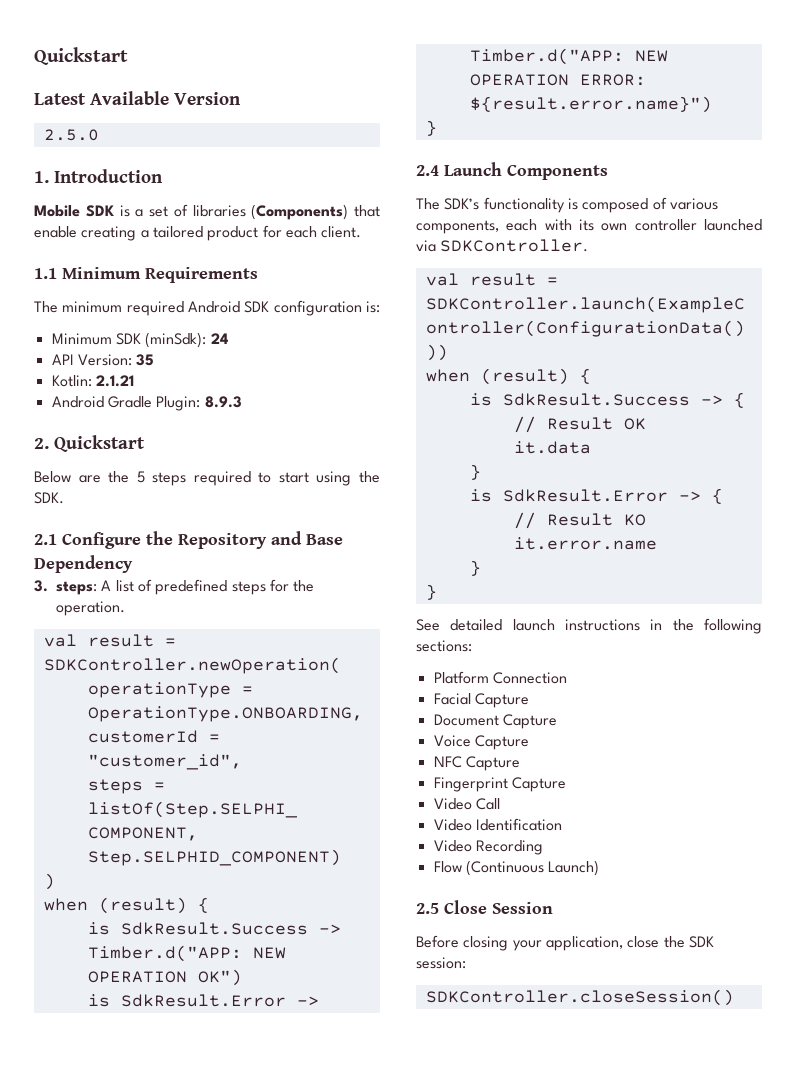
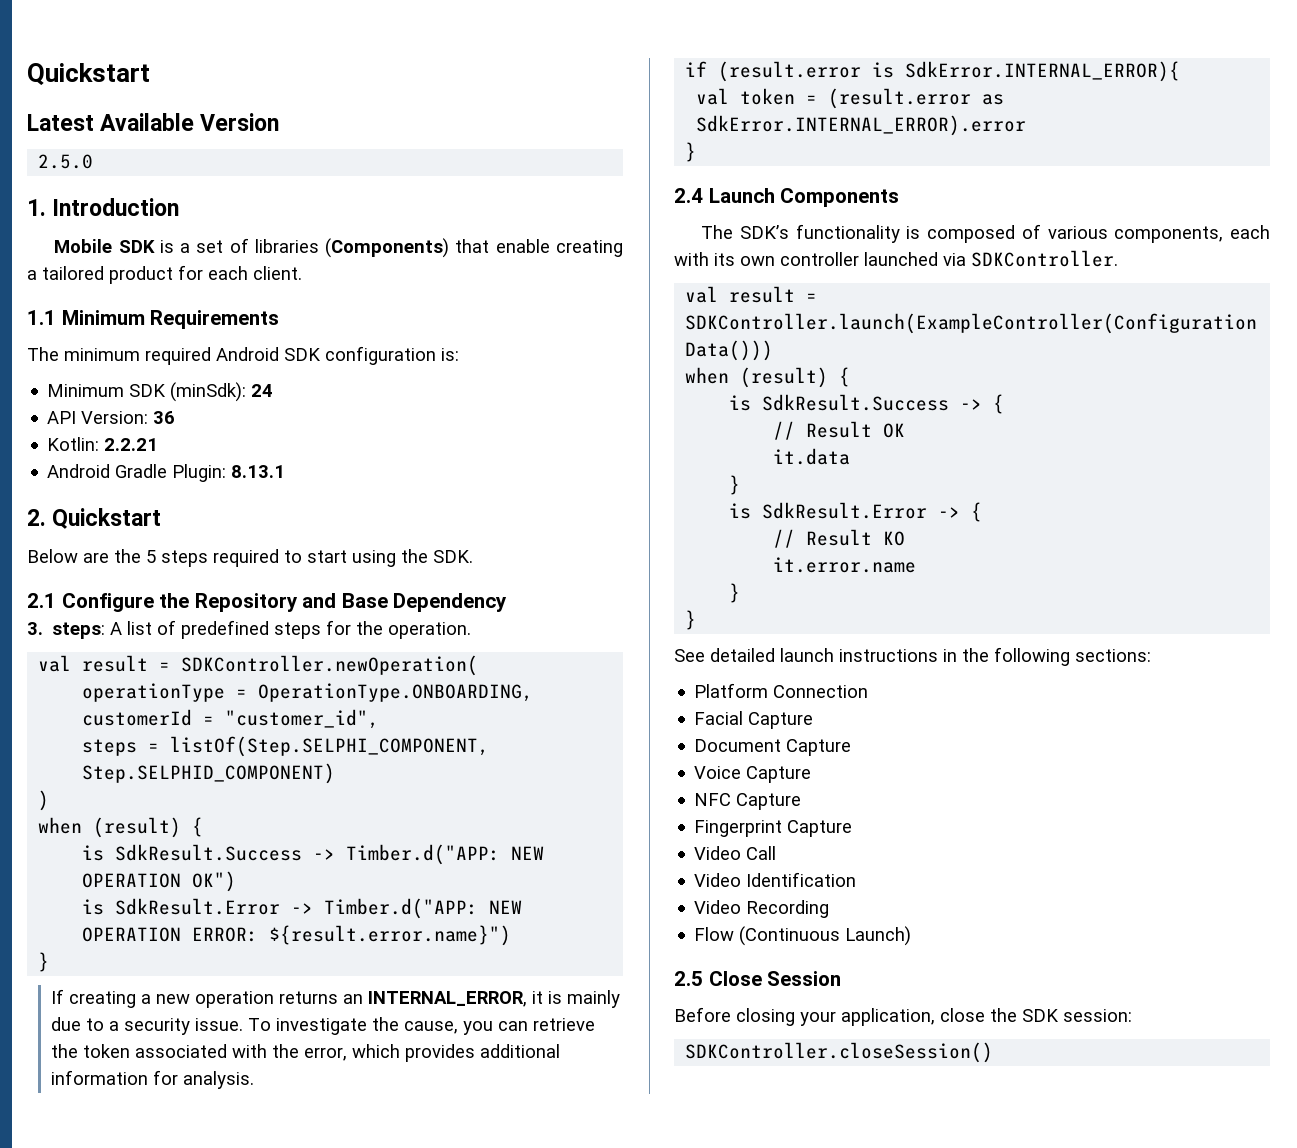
- API Version: 35
+ API Version: 36
- Kotlin: 2.1.21
+ Kotlin: 2.2.21
- Android Gradle Plugin: 8.9.3
+ Android Gradle Plugin: 8.13.1
+ If creating a new operation returns an INTERNAL_ERROR, it is mainly due to a security issue. To investigate the cause, you can retrieve the token associated with the error, which provides additional information for analysis.
+ if (result.error is SdkError.INTERNAL_ERROR){
+ val token = (result.error as SdkError.INTERNAL_ERROR).error
+ }

